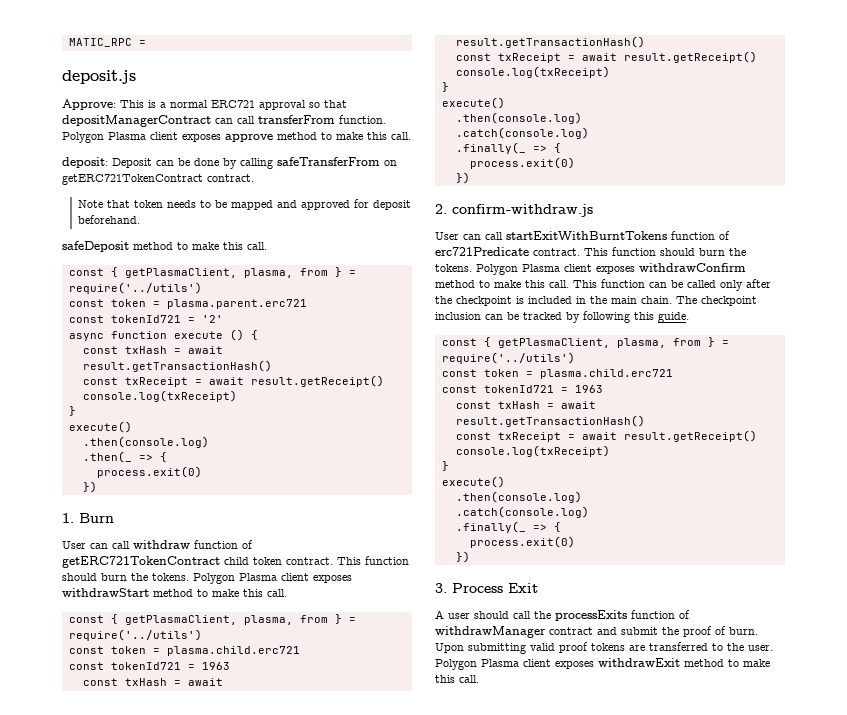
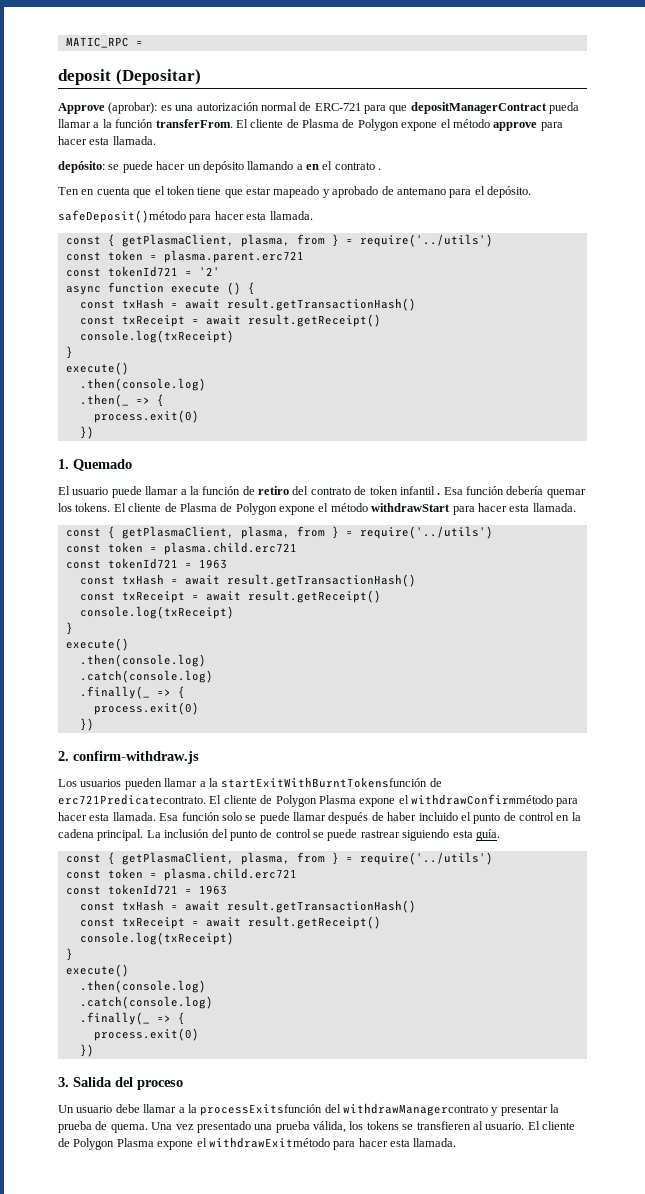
- deposit.js
- Approve: This is a normal ERC721 approval so that depositManagerContract can call transferFrom function. Polygon Plasma client exposes approve method to make this call.
- deposit: Deposit can be done by calling safeTransferFrom on getERC721TokenContract contract.
- Note that token needs to be mapped and approved for deposit beforehand.
- safeDeposit method to make this call.
+ deposit (Depositar)
+ Approve (aprobar): es una autorización normal de ERC-721 para que depositManagerContract pueda llamar a la función transferFrom. El cliente de Plasma de Polygon expone el método approve para hacer esta llamada.
+ depósito: se puede hacer un depósito llamando a en el contrato .
+ Ten en cuenta que el token tiene que estar mapeado y aprobado de antemano para el depósito.
+ safeDeposit()método para hacer esta llamada.
- 1. Burn
- User can call withdraw function of getERC721TokenContract child token contract. This function should burn the tokens. Polygon Plasma client exposes withdrawStart method to make this call.
+ 1. Quemado
+ El usuario puede llamar a la función de retiro del contrato de token infantil . Esa función debería quemar los tokens. El cliente de Plasma de Polygon expone el método withdrawStart para hacer esta llamada.
- User can call startExitWithBurntTokens function of erc721Predicate contract. This function should burn the tokens. Polygon Plasma client exposes withdrawConfirm method to make this call. This function can be called only after the checkpoint is included in the main chain. The checkpoint inclusion can be tracked by following this guide.
+ Los usuarios pueden llamar a la startExitWithBurntTokensfunción de erc721Predicatecontrato. El cliente de Polygon Plasma expone el withdrawConfirmmétodo para hacer esta llamada. Esa función solo se puede llamar después de haber incluido el punto de control en la cadena principal. La inclusión del punto de control se puede rastrear siguiendo esta guía.
- 3. Process Exit
- A user should call the processExits function of withdrawManager contract and submit the proof of burn. Upon submitting valid proof tokens are transferred to the user. Polygon Plasma client exposes withdrawExit method to make this call.
+ 3. Salida del proceso
+ Un usuario debe llamar a la processExitsfunción del withdrawManagercontrato y presentar la prueba de quema. Una vez presentado una prueba válida, los tokens se transfieren al usuario. El cliente de Polygon Plasma expone el withdrawExitmétodo para hacer esta llamada.

